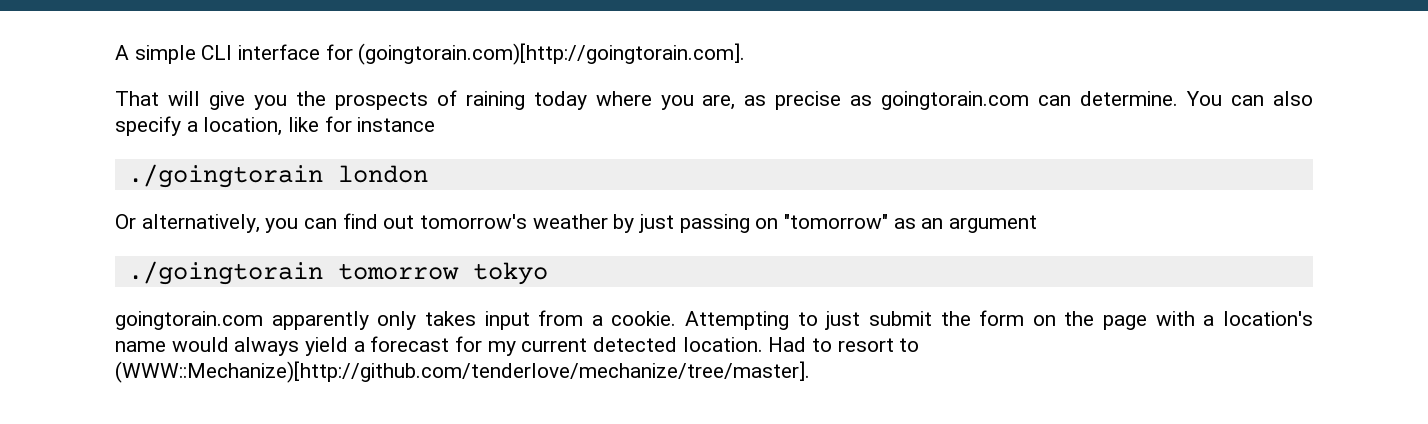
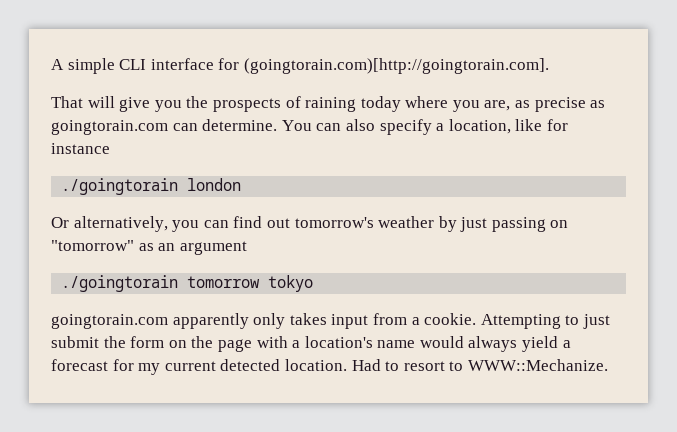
- Had to resort to (WWW::Mechanize)[http://github.com/tenderlove/mechanize/tree/master].
+ Had to resort to WWW::Mechanize.

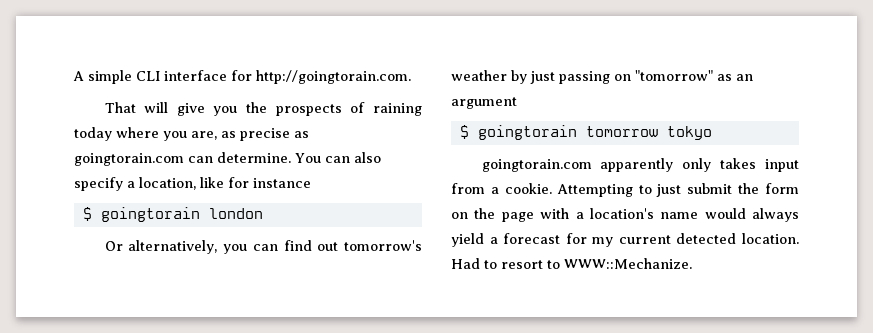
- A simple CLI interface for (goingtorain.com)[http://goingtorain.com].
+ A simple CLI interface for http://goingtorain.com.
- ./goingtorain london
+ $ goingtorain london
- ./goingtorain tomorrow tokyo
+ $ goingtorain tomorrow tokyo

